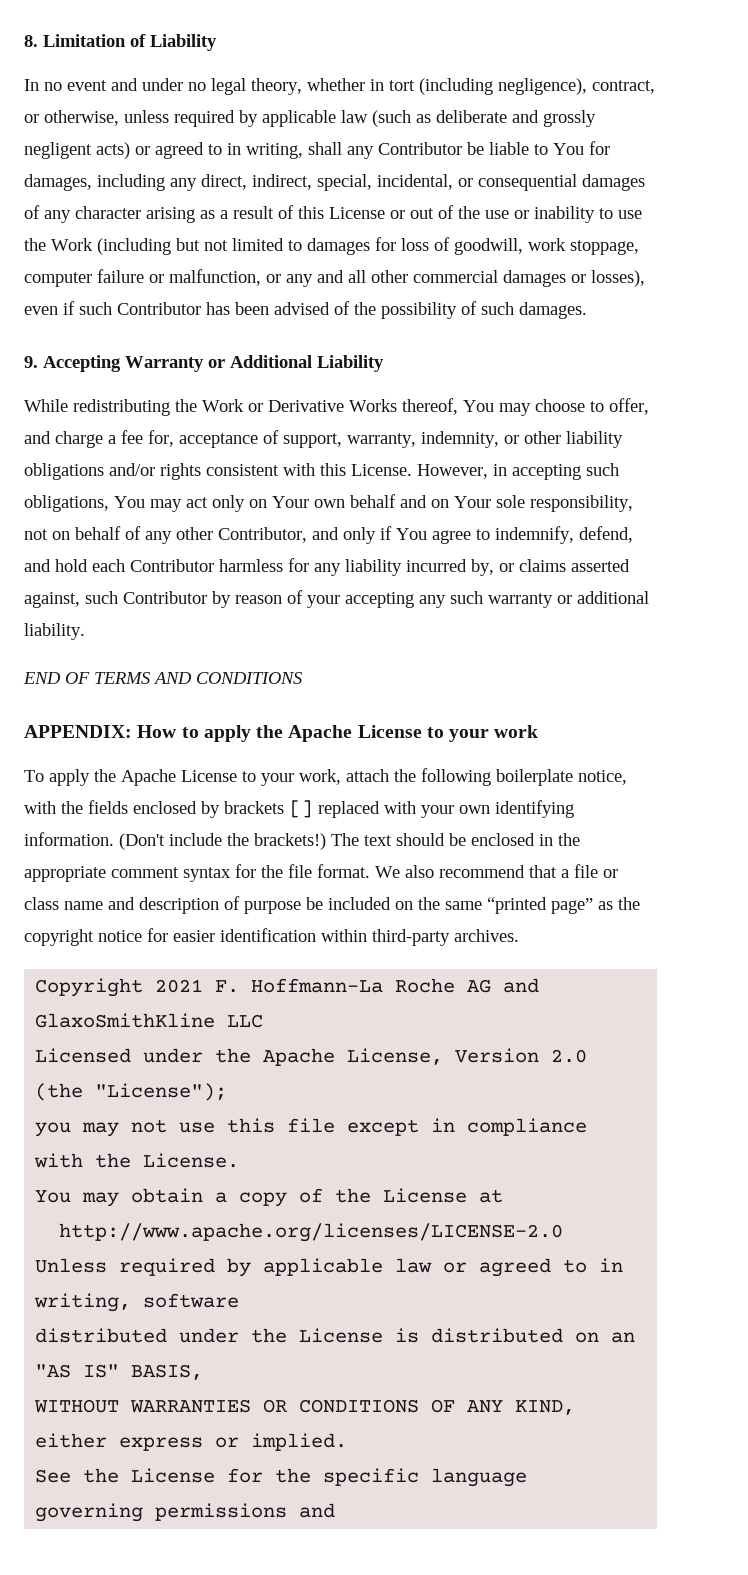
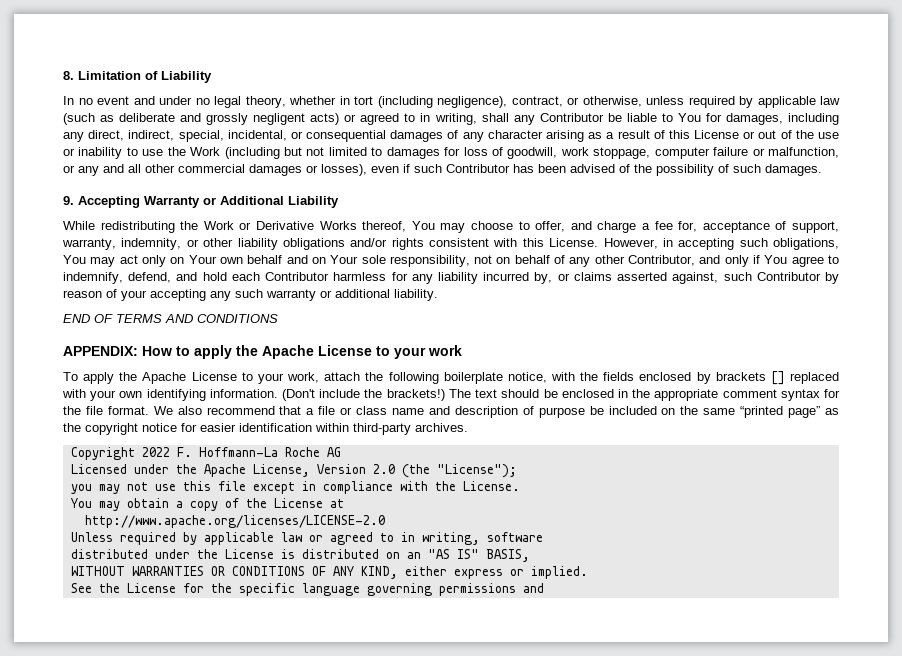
- Copyright 2021 F. Hoffmann-La Roche AG and GlaxoSmithKline LLC
+ Copyright 2022 F. Hoffmann-La Roche AG

